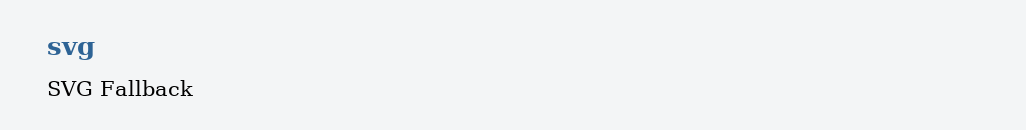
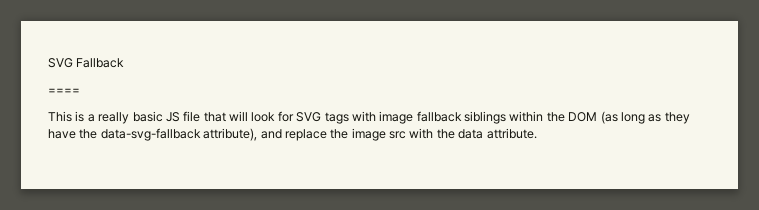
- svg
+ ====
+ This is a really basic JS file that will look for SVG tags with image fallback siblings within the DOM (as long as they have the data-svg-fallback attribute), and replace the image src with the data attribute.

